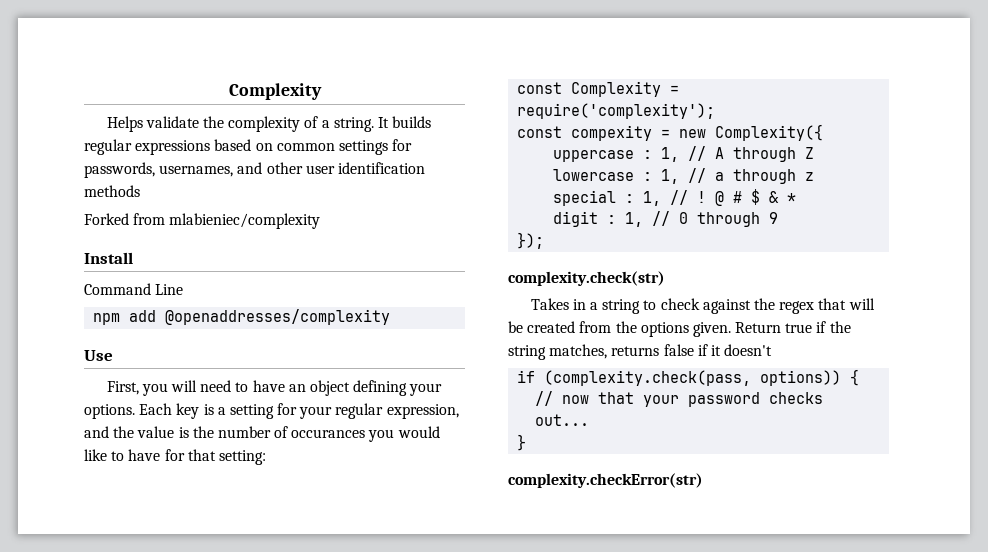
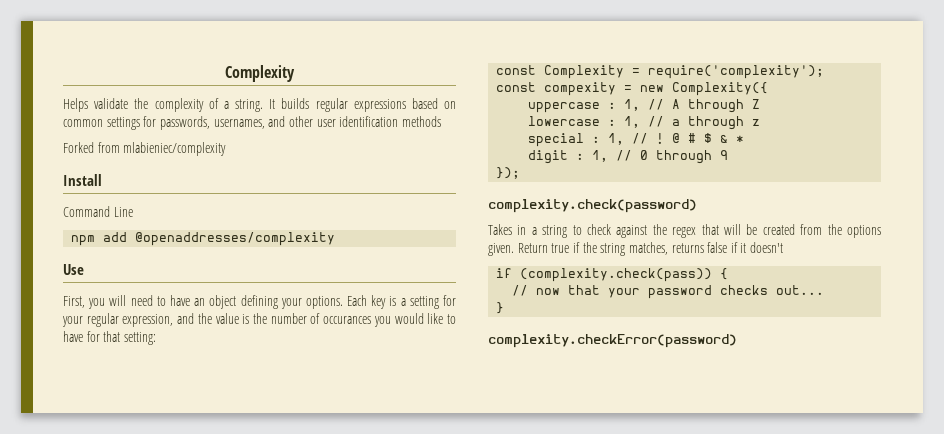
- complexity.check(str)
+ complexity.check(password)
- if (complexity.check(pass, options)) {
+ if (complexity.check(pass)) {
- complexity.checkError(str)
+ complexity.checkError(password)

